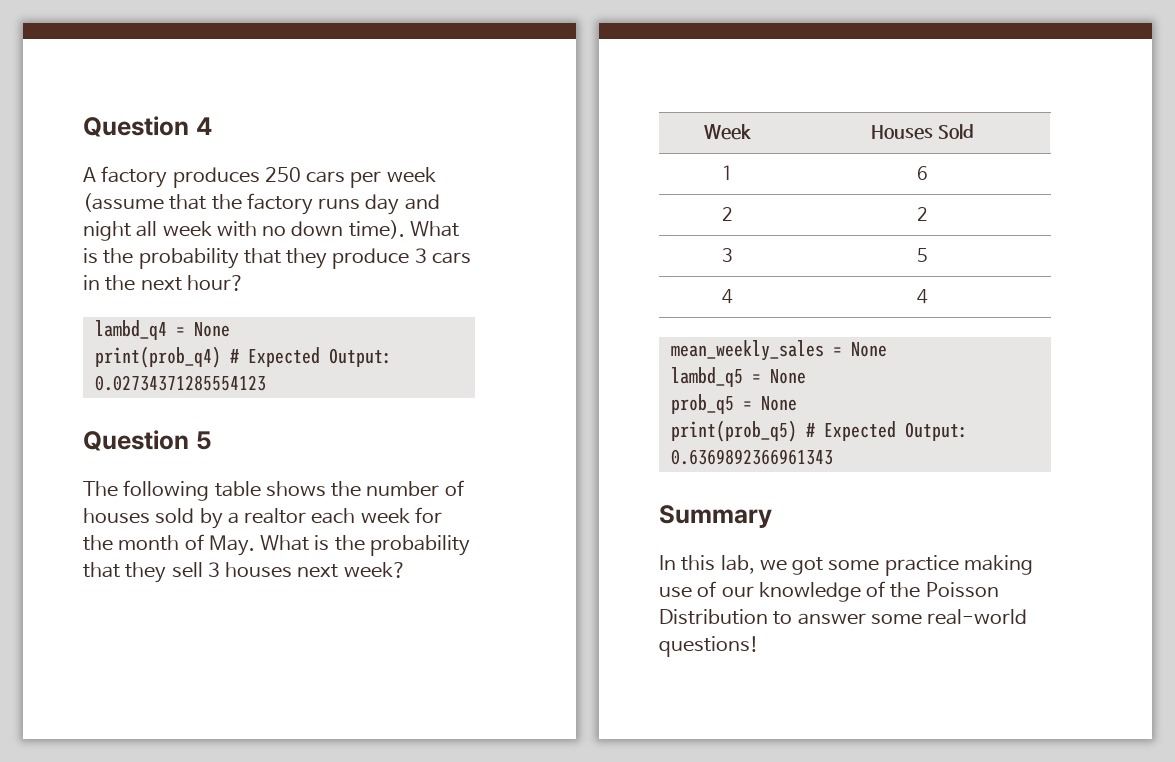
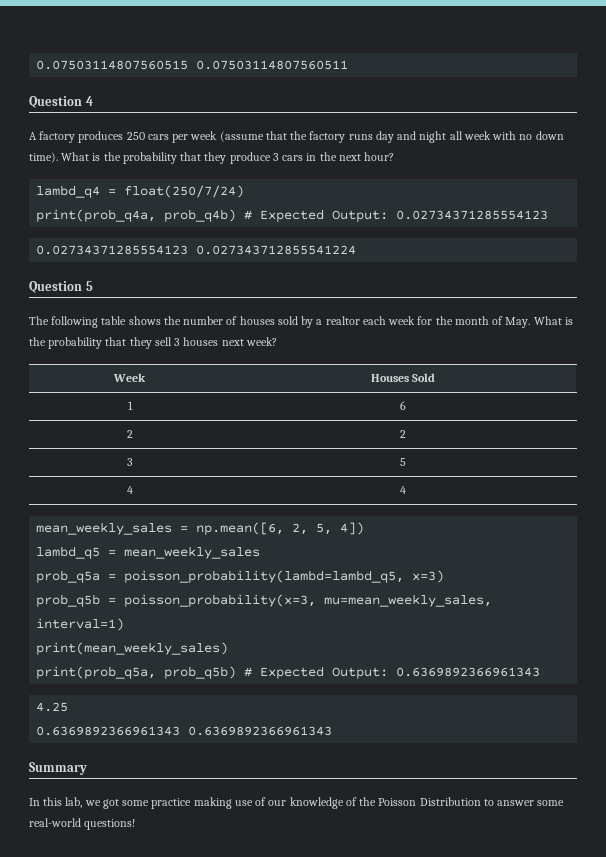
+ 0.07503114807560515 0.07503114807560511
- lambd_q4 = None
- print(prob_q4) # Expected Output: 0.02734371285554123
+ lambd_q4 = float(250/7/24)
+ print(prob_q4a, prob_q4b) # Expected Output: 0.02734371285554123
+ 0.02734371285554123 0.027343712855541224
- mean_weekly_sales = None
- lambd_q5 = None
- prob_q5 = None
- print(prob_q5) # Expected Output: 0.6369892366961343
+ mean_weekly_sales = np.mean([6, 2, 5, 4])
+ lambd_q5 = mean_weekly_sales
+ prob_q5a = poisson_probability(lambd=lambd_q5, x=3)
+ prob_q5b = poisson_probability(x=3, mu=mean_weekly_sales, interval=1)
+ print(mean_weekly_sales)
+ print(prob_q5a, prob_q5b) # Expected Output: 0.6369892366961343
+ 4.25
+ 0.6369892366961343 0.6369892366961343

